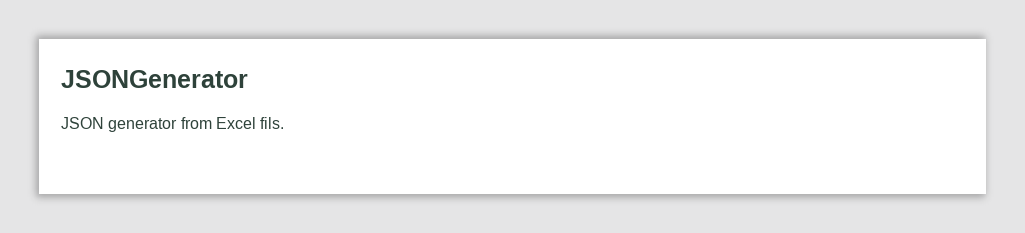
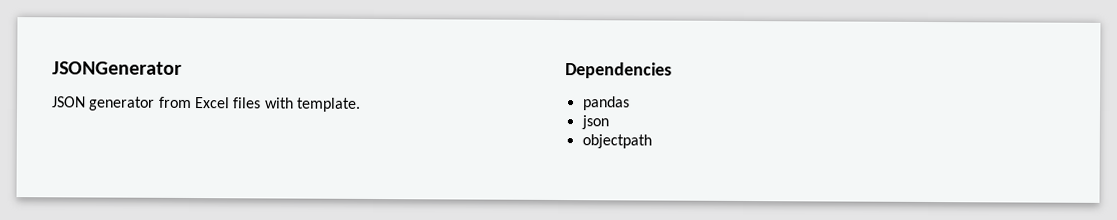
- JSON generator from Excel fils.
+ JSON generator from Excel files with template.
+ Dependencies
+ pandas
+ json
+ objectpath

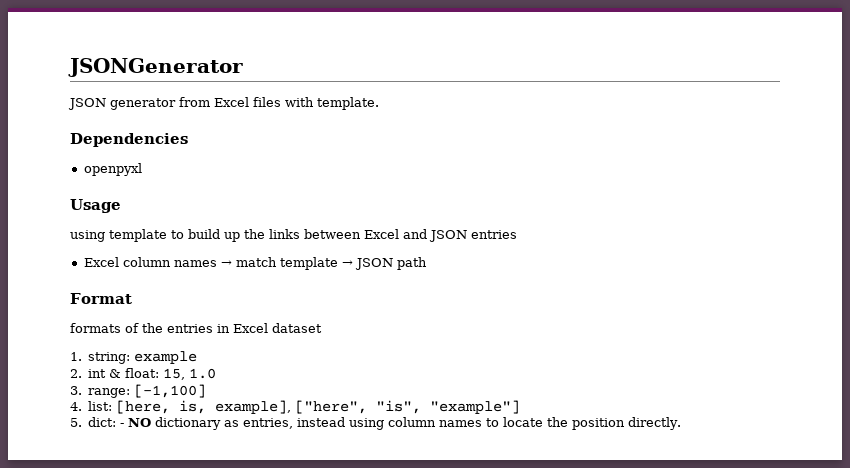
- pandas
- json
- objectpath
+ openpyxl
+ Usage
+ using template to build up the links between Excel and JSON entries
+ Excel column names → match template → JSON path
+ Format
+ formats of the entries in Excel dataset
+ 1. string: example
+ 2. int & float: 15, 1.0
+ 3. range: [-1,100]
+ 4. list: [here, is, example], ["here", "is", "example"]
+ 5. dict: - NO dictionary as entries, instead using column names to locate the position directly.

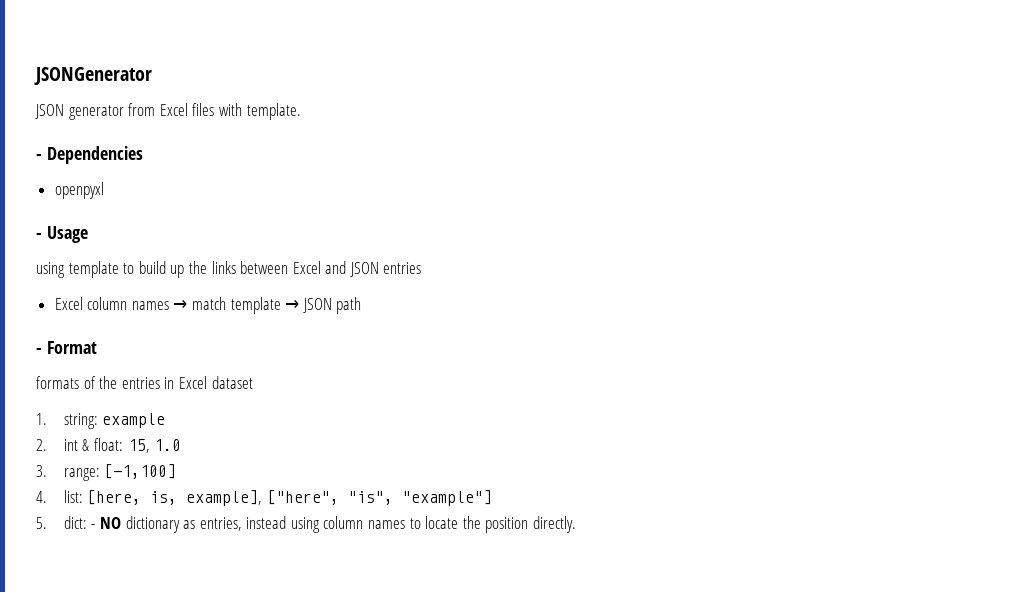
- Dependencies
+ - Dependencies
- Usage
+ - Usage
- Format
+ - Format

